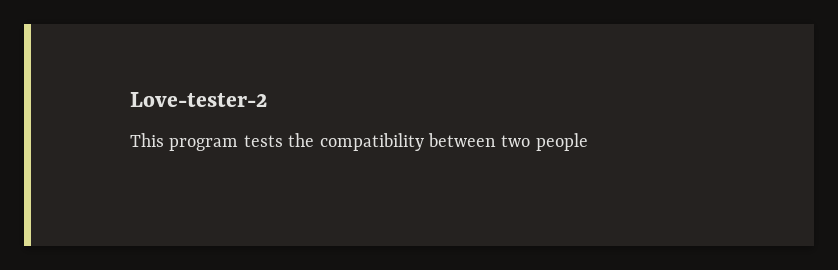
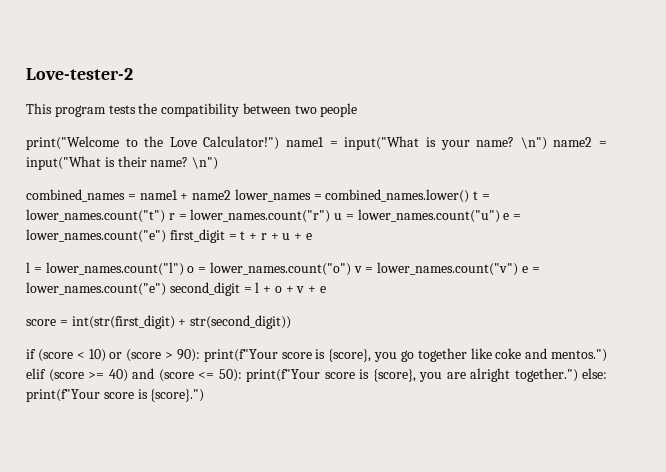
+ print("Welcome to the Love Calculator!") name1 = input("What is your name? \n") name2 = input("What is their name? \n")
+ combined_names = name1 + name2 lower_names = combined_names.lower() t = lower_names.count("t") r = lower_names.count("r") u = lower_names.count("u") e = lower_names.count("e") first_digit = t + r + u + e
+ l = lower_names.count("l") o = lower_names.count("o") v = lower_names.count("v") e = lower_names.count("e") second_digit = l + o + v + e
+ score = int(str(first_digit) + str(second_digit))
+ if (score < 10) or (score > 90): print(f"Your score is {score}, you go together like coke and mentos.") elif (score >= 40) and (score <= 50): print(f"Your score is {score}, you are alright together.") else: print(f"Your score is {score}.")

